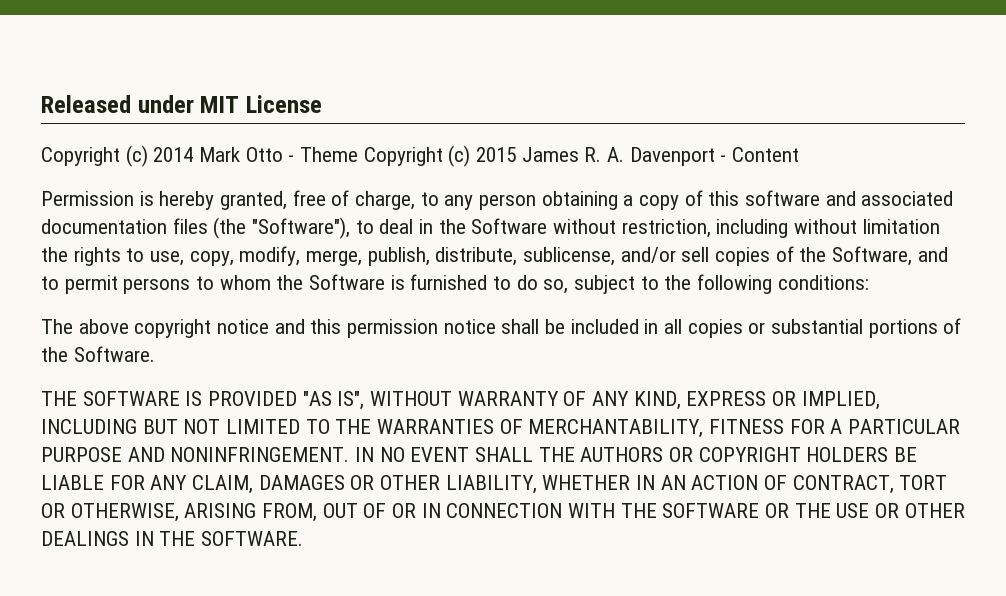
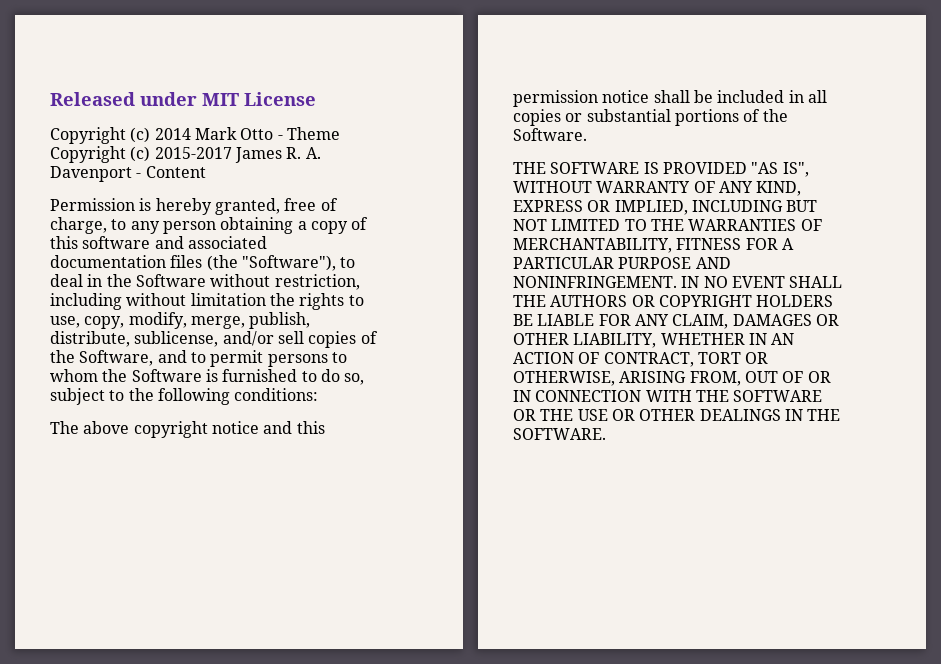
- Copyright (c) 2014 Mark Otto - Theme Copyright (c) 2015 James R. A. Davenport - Content
+ Copyright (c) 2014 Mark Otto - Theme Copyright (c) 2015-2017 James R. A. Davenport - Content

